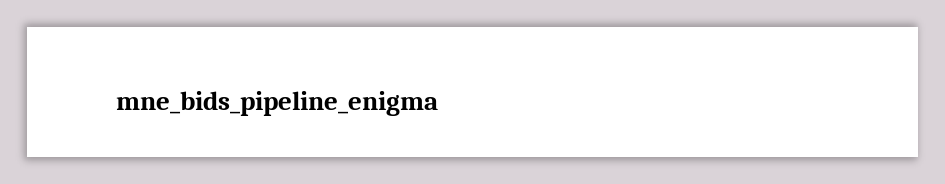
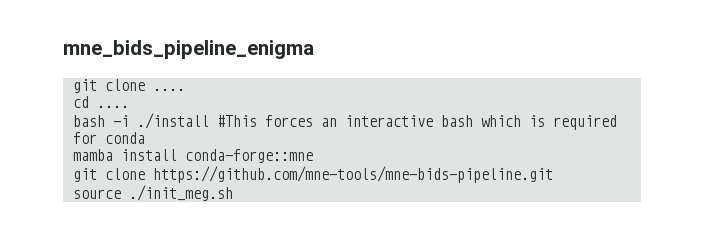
+ git clone ....
+ cd ....
+ bash -i ./install #This forces an interactive bash which is required for conda
+ mamba install conda-forge::mne
+ git clone https://github.com/mne-tools/mne-bids-pipeline.git
+ source ./init_meg.sh

